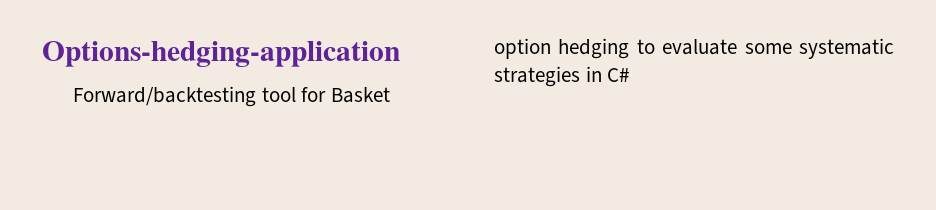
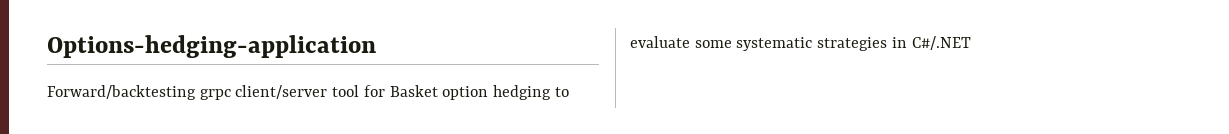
- Forward/backtesting tool for Basket option hedging to evaluate some systematic strategies in C#
+ Forward/backtesting grpc client/server tool for Basket option hedging to evaluate some systematic strategies in C#/.NET

